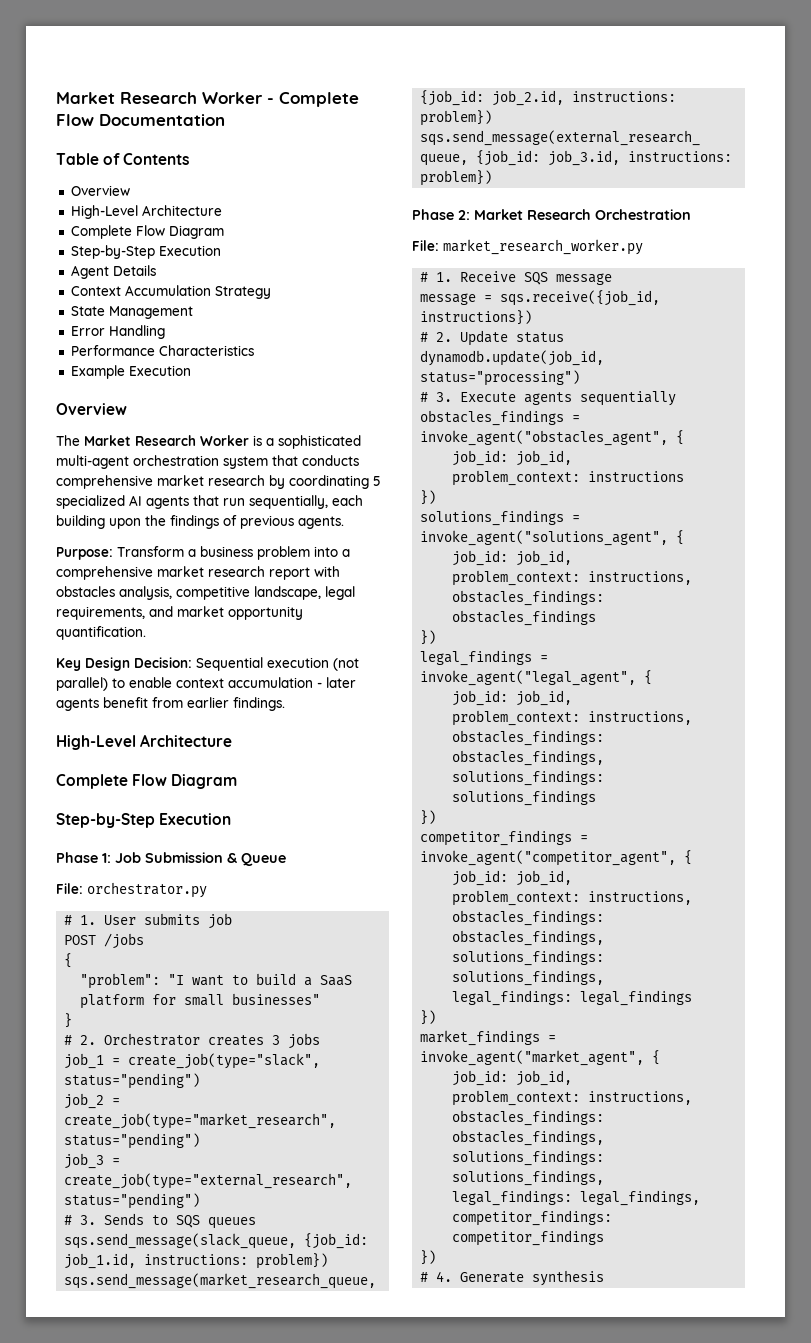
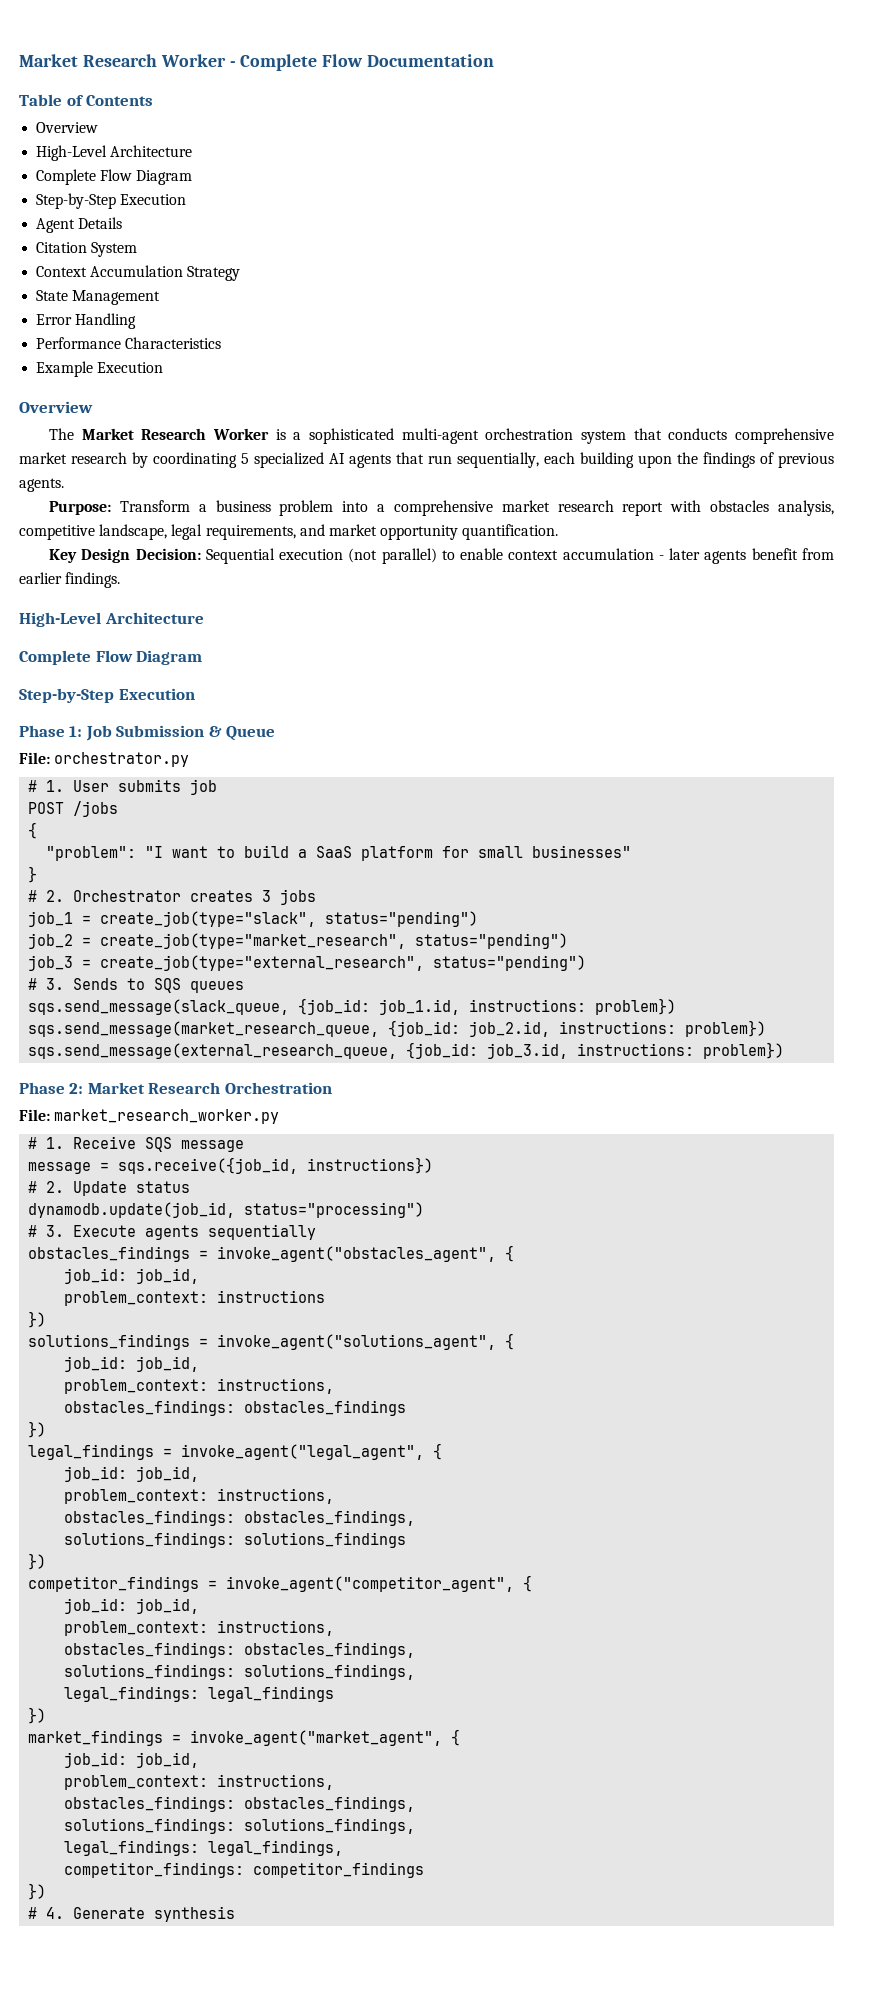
+ Citation System

